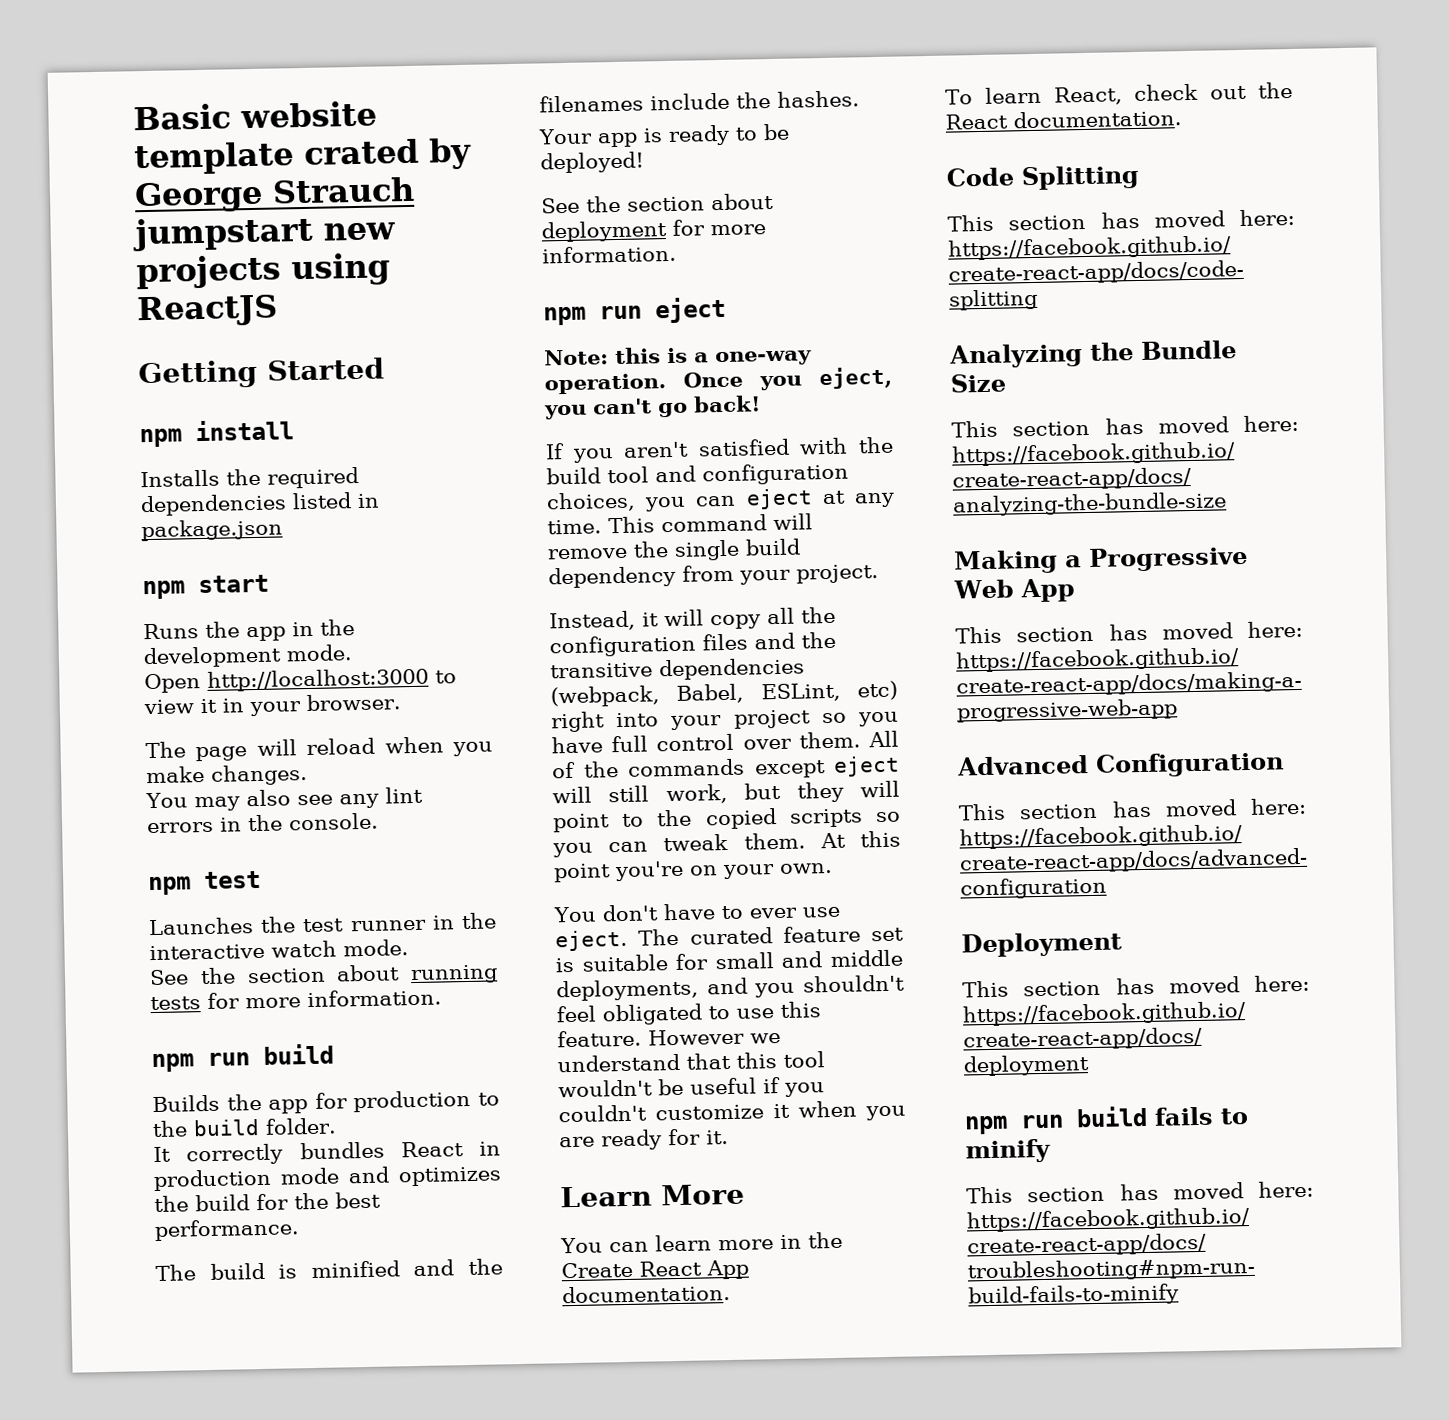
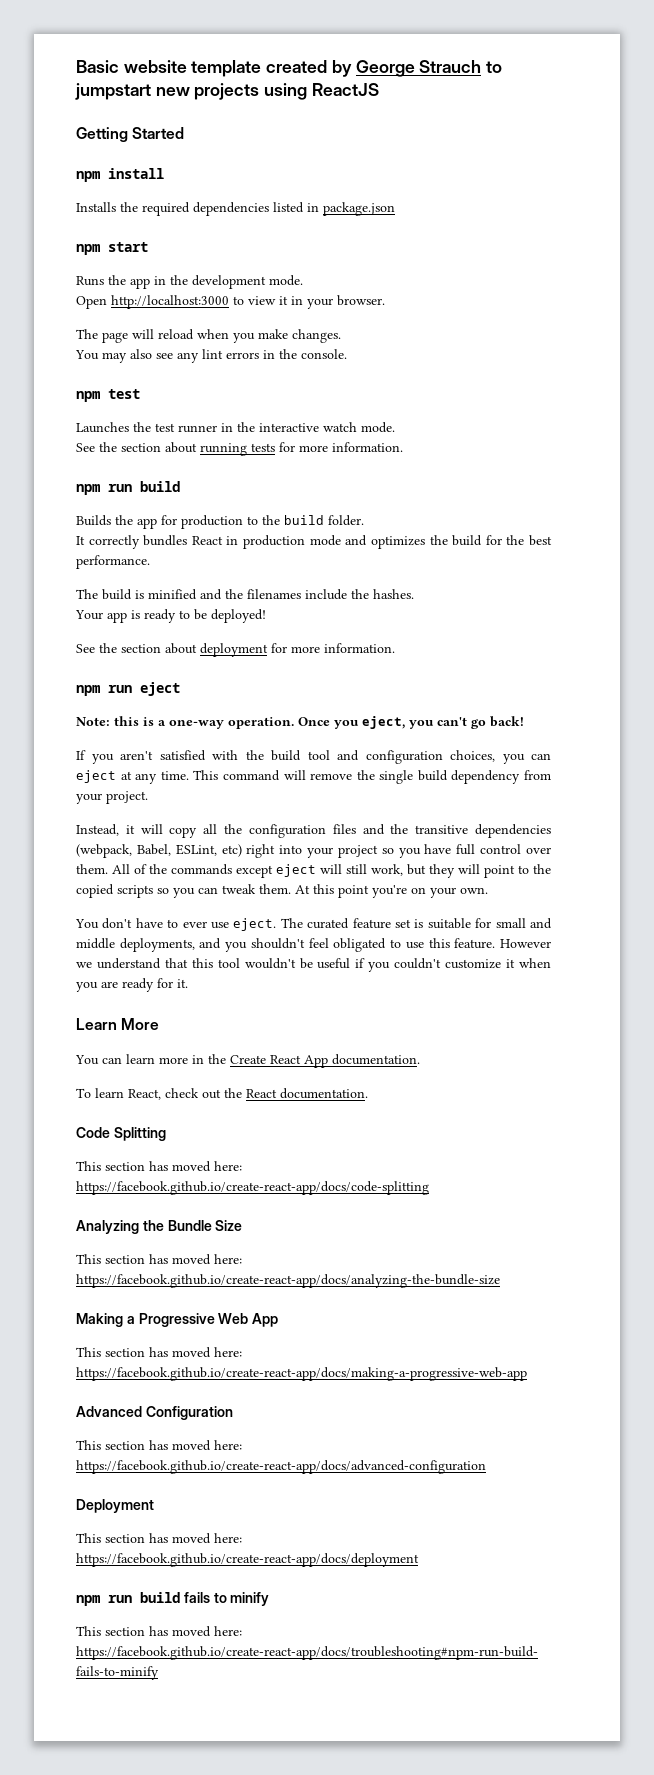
- Basic website template crated by George Strauch jumpstart new projects using ReactJS
+ Basic website template created by George Strauch to jumpstart new projects using ReactJS

